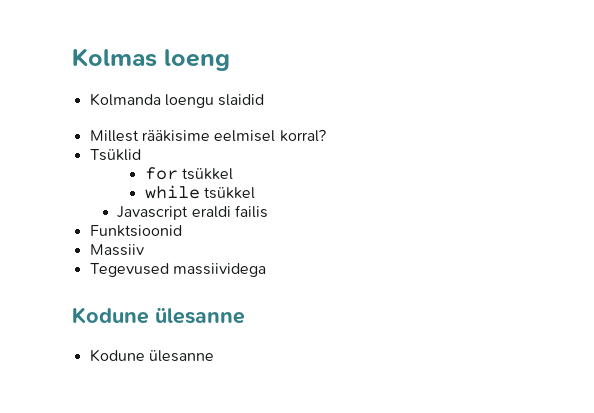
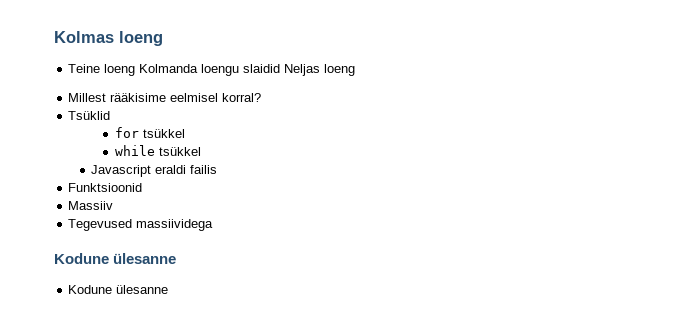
- Kolmanda loengu slaidid
+ Teine loeng Kolmanda loengu slaidid Neljas loeng

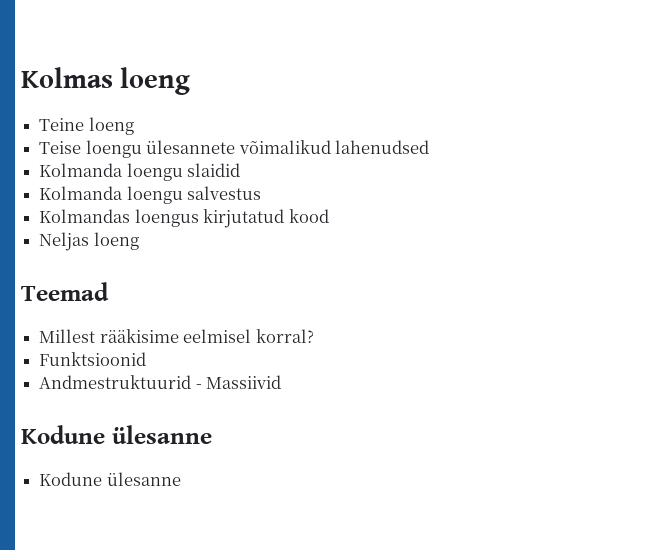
- Teine loeng Kolmanda loengu slaidid Neljas loeng
+ Teine loeng
+ Teise loengu ülesannete võimalikud lahenudsed
+ Kolmanda loengu slaidid
+ Kolmanda loengu salvestus
+ Kolmandas loengus kirjutatud kood
+ Neljas loeng
+ Teemad
- Tsüklid
- for tsükkel
- while tsükkel
- Javascript eraldi failis
  Funktsioonid
- Massiiv
- Tegevused massiividega
+ Andmestruktuurid - Massiivid

